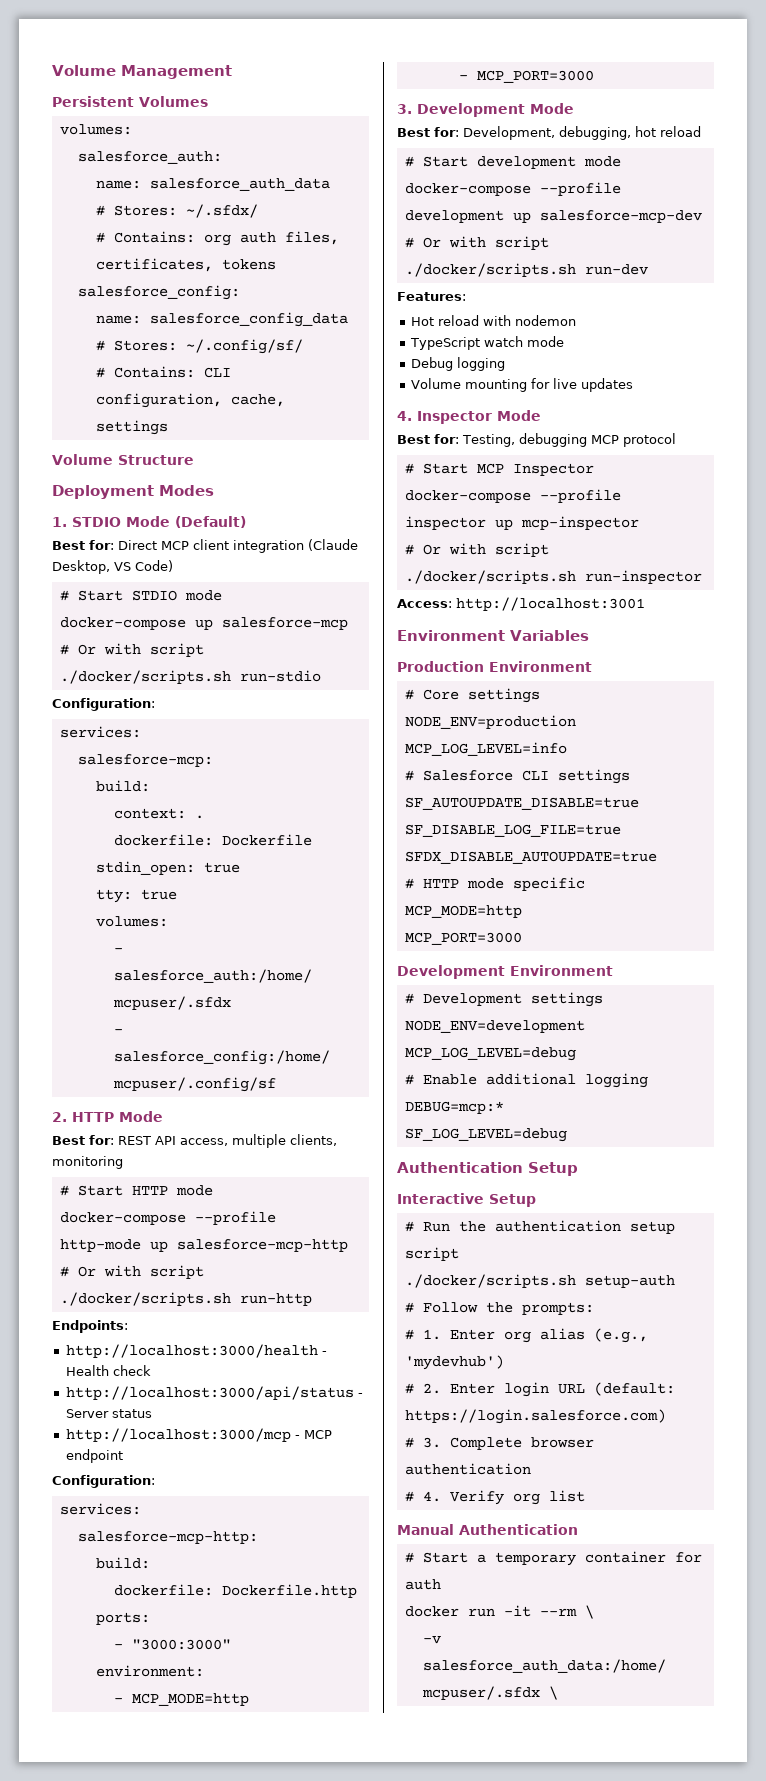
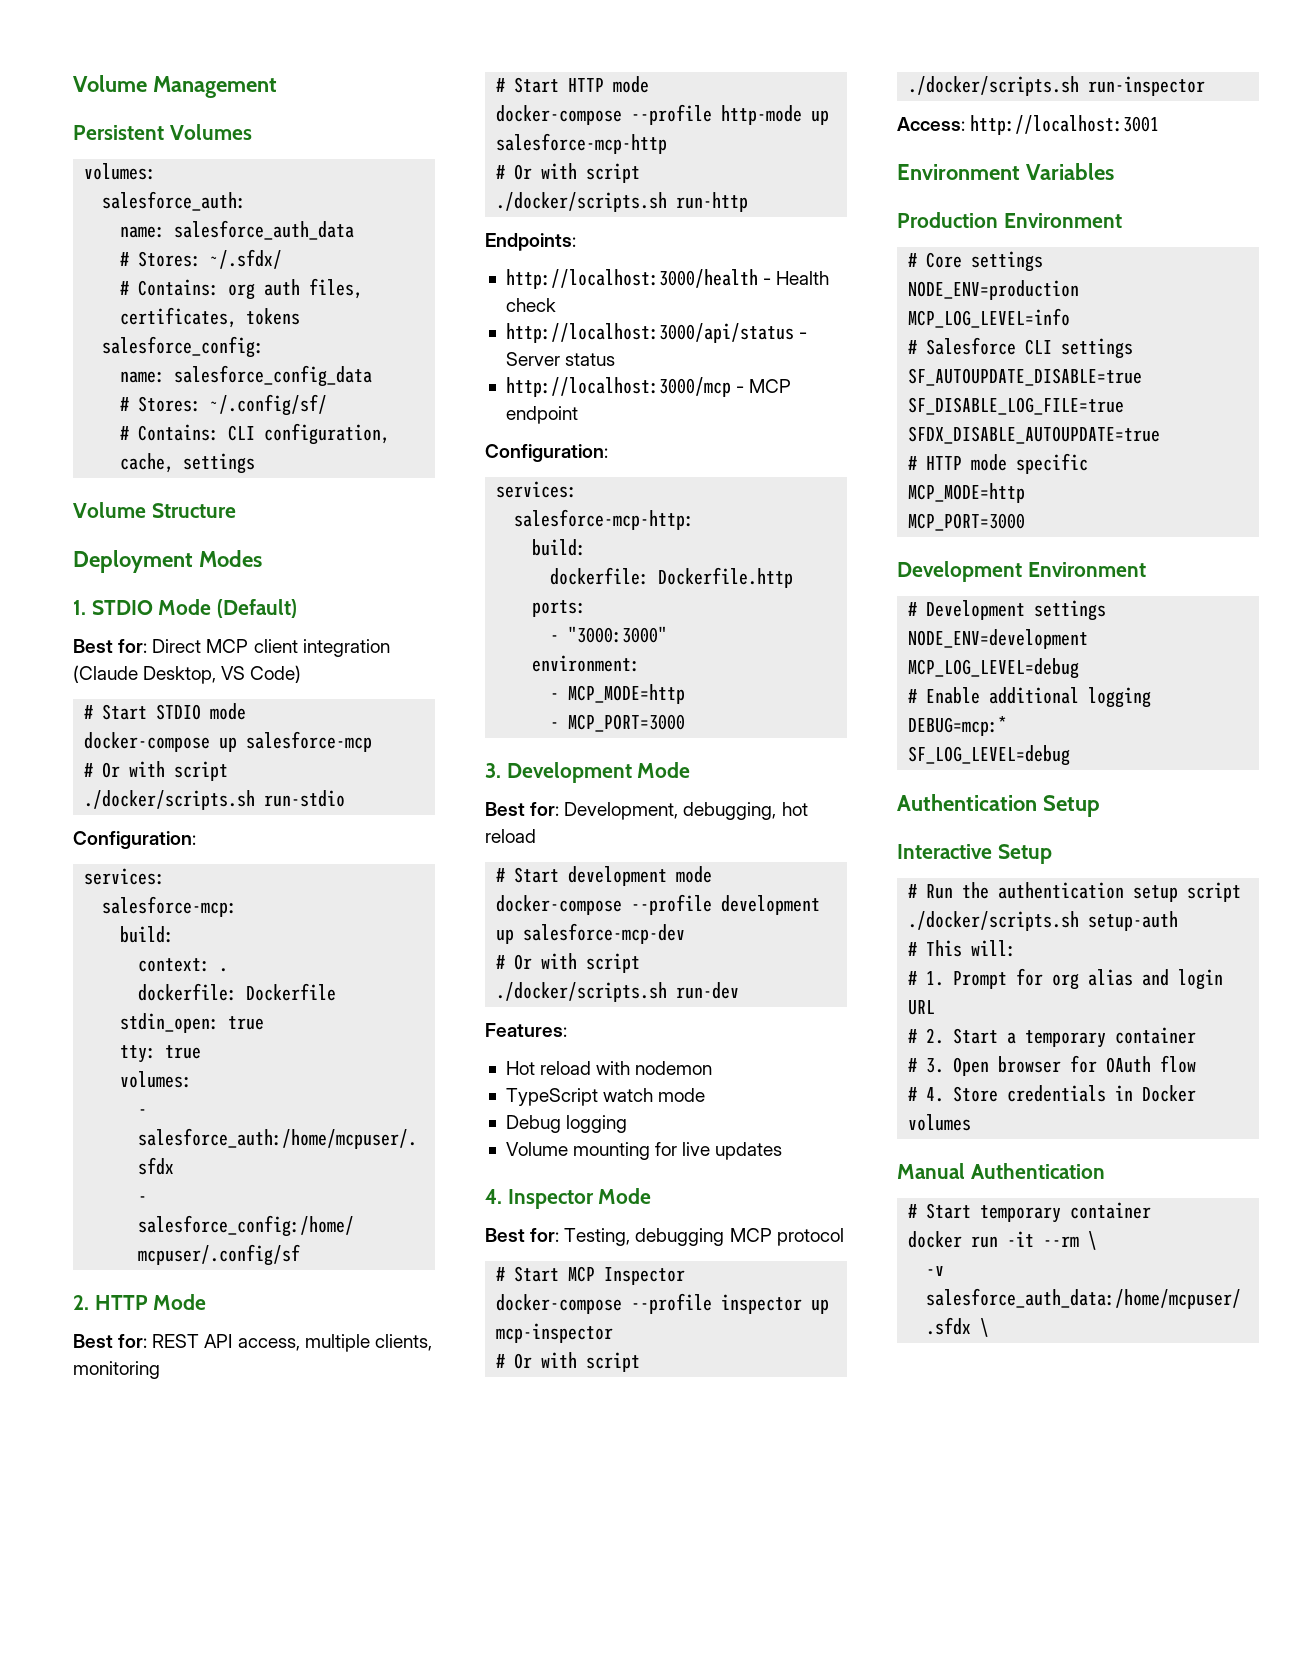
- # Follow the prompts:
+ # This will:
- # 1. Enter org alias (e.g., 'mydevhub')
- # 2. Enter login URL (default: https://login.salesforce.com)
- # 3. Complete browser authentication
- # 4. Verify org list
+ # 1. Prompt for org alias and login URL
+ # 2. Start a temporary container
+ # 3. Open browser for OAuth flow
+ # 4. Store credentials in Docker volumes
- # Start a temporary container for auth
+ # Start temporary container

